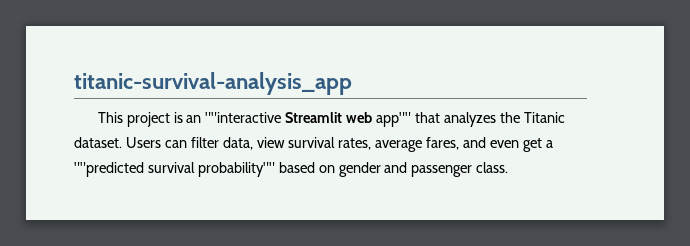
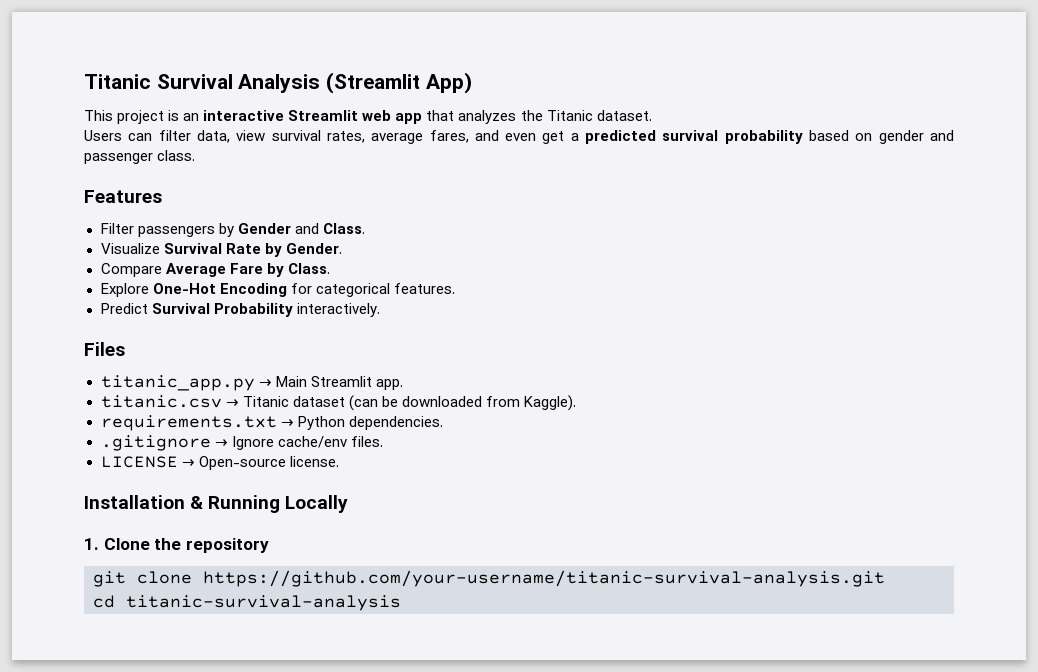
- titanic-survival-analysis_app
+ Titanic Survival Analysis (Streamlit App)
- This project is an ""interactive Streamlit web app"" that analyzes the Titanic dataset. Users can filter data, view survival rates, average fares, and even get a ""predicted survival probability"" based on gender and passenger class.
+ This project is an interactive Streamlit web app that analyzes the Titanic dataset.
+ Users can filter data, view survival rates, average fares, and even get a predicted survival probability based on gender and passenger class.
+ Features
+ Filter passengers by Gender and Class.
+ Visualize Survival Rate by Gender.
+ Compare Average Fare by Class.
+ Explore One-Hot Encoding for categorical features.
+ Predict Survival Probability interactively.
+ Files
+ titanic_app.py → Main Streamlit app.
+ titanic.csv → Titanic dataset (can be downloaded from Kaggle).
+ requirements.txt → Python dependencies.
+ .gitignore → Ignore cache/env files.
+ LICENSE → Open-source license.
+ Installation & Running Locally
+ 1. Clone the repository
+ git clone https://github.com/your-username/titanic-survival-analysis.git
+ cd titanic-survival-analysis

